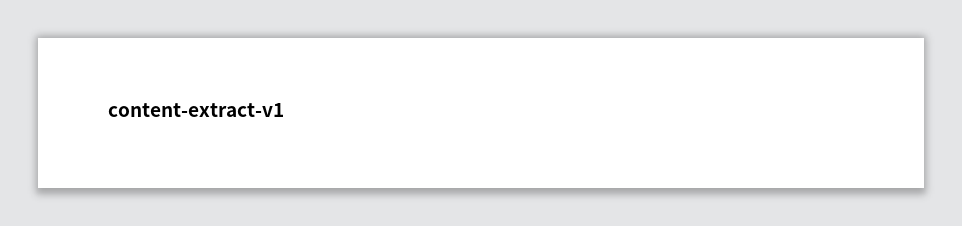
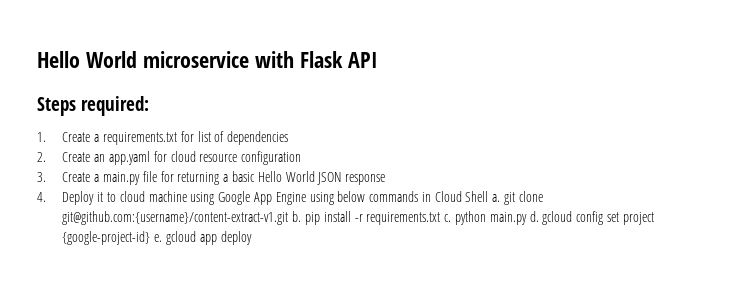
- content-extract-v1
+ Hello World microservice with Flask API
+ Steps required:
+ 1. Create a requirements.txt for list of dependencies
+ 2. Create an app.yaml for cloud resource configuration
+ 3. Create a main.py file for returning a basic Hello World JSON response
+ 4. Deploy it to cloud machine using Google App Engine using below commands in Cloud Shell a. git clone git@github.com:{username}/content-extract-v1.git b. pip install -r requirements.txt c. python main.py d. gcloud config set project {google-project-id} e. gcloud app deploy

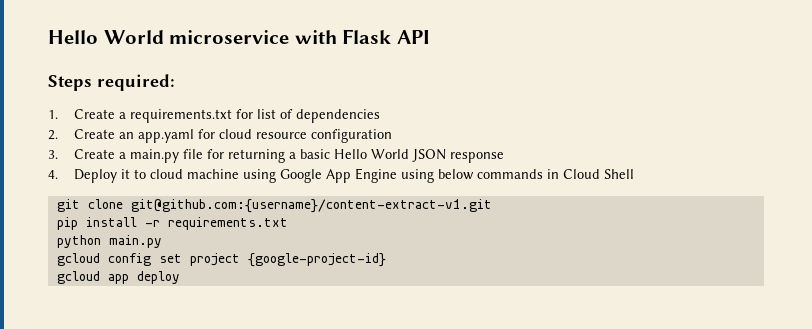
- 4. Deploy it to cloud machine using Google App Engine using below commands in Cloud Shell a. git clone git@github.com:{username}/content-extract-v1.git b. pip install -r requirements.txt c. python main.py d. gcloud config set project {google-project-id} e. gcloud app deploy
+ 4. Deploy it to cloud machine using Google App Engine using below commands in Cloud Shell
+ git clone git@github.com:{username}/content-extract-v1.git
+ pip install -r requirements.txt
+ python main.py
+ gcloud config set project {google-project-id}
+ gcloud app deploy

